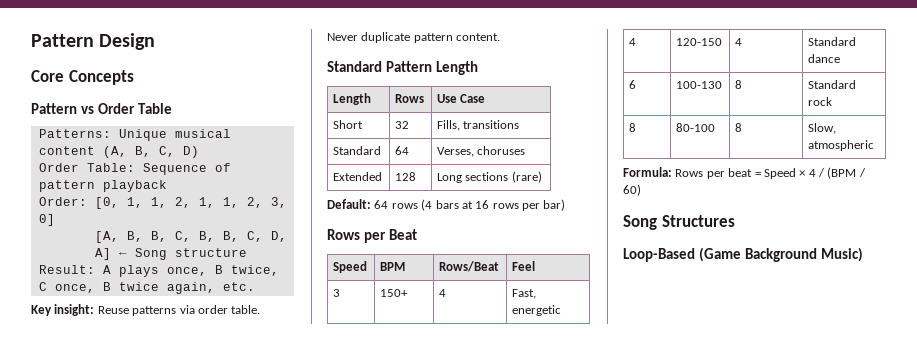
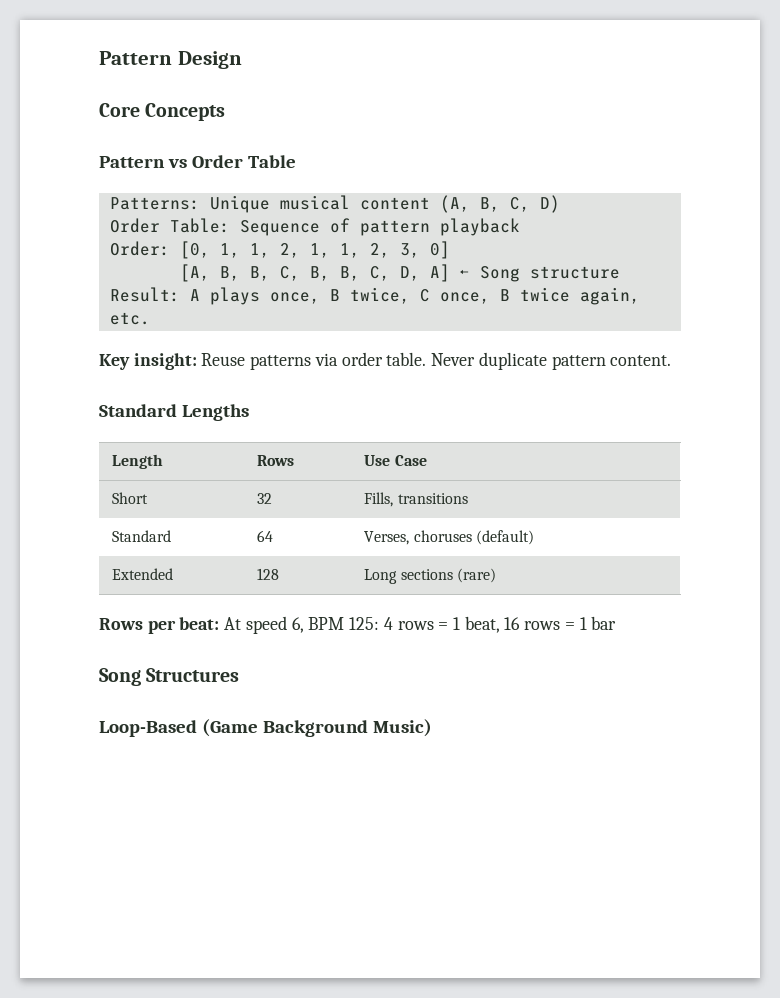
- Standard Pattern Length
+ Standard Lengths
- Standard | 64 | Verses, choruses
+ Standard | 64 | Verses, choruses (default)
- Default: 64 rows (4 bars at 16 rows per bar)
- Rows per Beat
- Speed | BPM | Rows/Beat | Feel
- 3 | 150+ | 4 | Fast, energetic
- 4 | 120-150 | 4 | Standard dance
- 6 | 100-130 | 8 | Standard rock
- 8 | 80-100 | 8 | Slow, atmospheric
- Formula: Rows per beat = Speed × 4 / (BPM / 60)
+ Rows per beat: At speed 6, BPM 125: 4 rows = 1 beat, 16 rows = 1 bar

